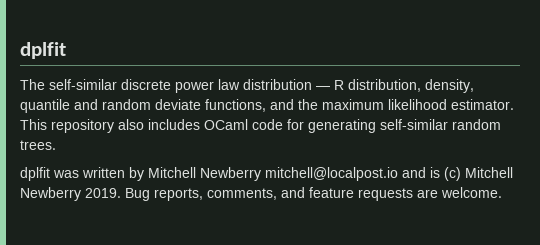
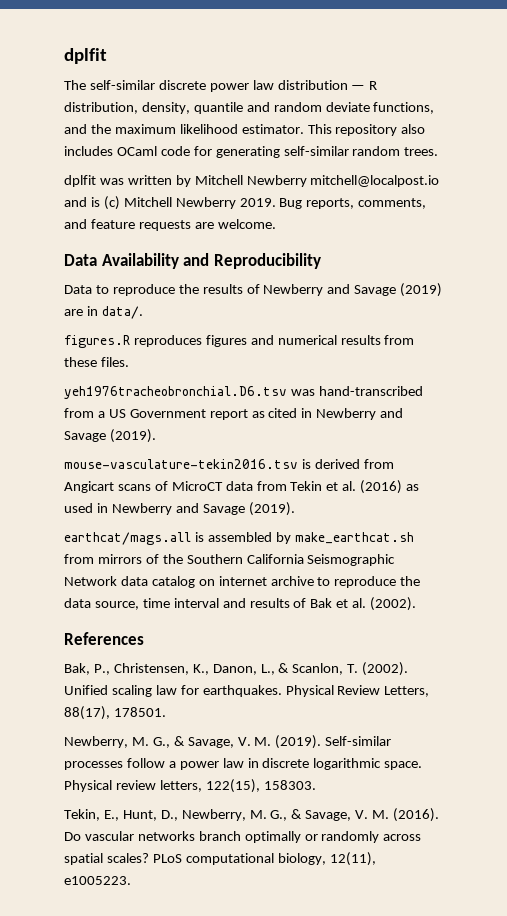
+ Data Availability and Reproducibility
+ Data to reproduce the results of Newberry and Savage (2019) are in data/.
+ figures.R reproduces figures and numerical results from these files.
+ yeh1976tracheobronchial.D6.tsv was hand-transcribed from a US Government report as cited in Newberry and Savage (2019).
+ mouse-vasculature-tekin2016.tsv is derived from Angicart scans of MicroCT data from Tekin et al. (2016) as used in Newberry and Savage (2019).
+ earthcat/mags.all is assembled by make_earthcat.sh from mirrors of the Southern California Seismographic Network data catalog on internet archive to reproduce the data source, time interval and results of Bak et al. (2002).
+ References
+ Bak, P., Christensen, K., Danon, L., & Scanlon, T. (2002). Unified scaling law for earthquakes. Physical Review Letters, 88(17), 178501.
+ Newberry, M. G., & Savage, V. M. (2019). Self-similar processes follow a power law in discrete logarithmic space. Physical review letters, 122(15), 158303.
+ Tekin, E., Hunt, D., Newberry, M. G., & Savage, V. M. (2016). Do vascular networks branch optimally or randomly across spatial scales? PLoS computational biology, 12(11), e1005223.

